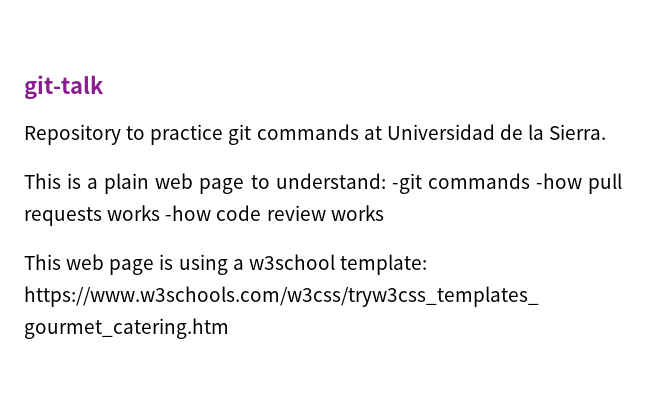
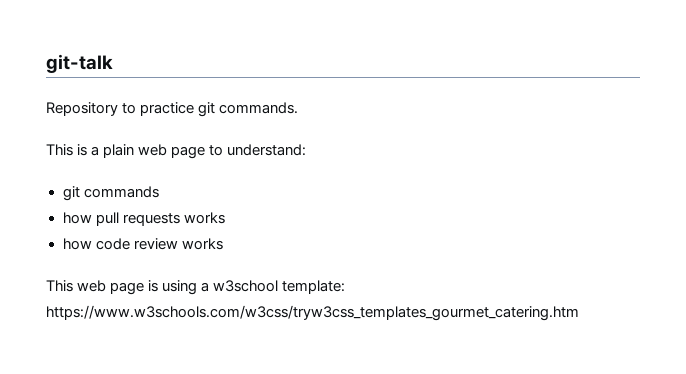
- Repository to practice git commands at Universidad de la Sierra.
+ Repository to practice git commands.
- This is a plain web page to understand: -git commands -how pull requests works -how code review works
+ This is a plain web page to understand:
+ git commands
+ how pull requests works
+ how code review works

